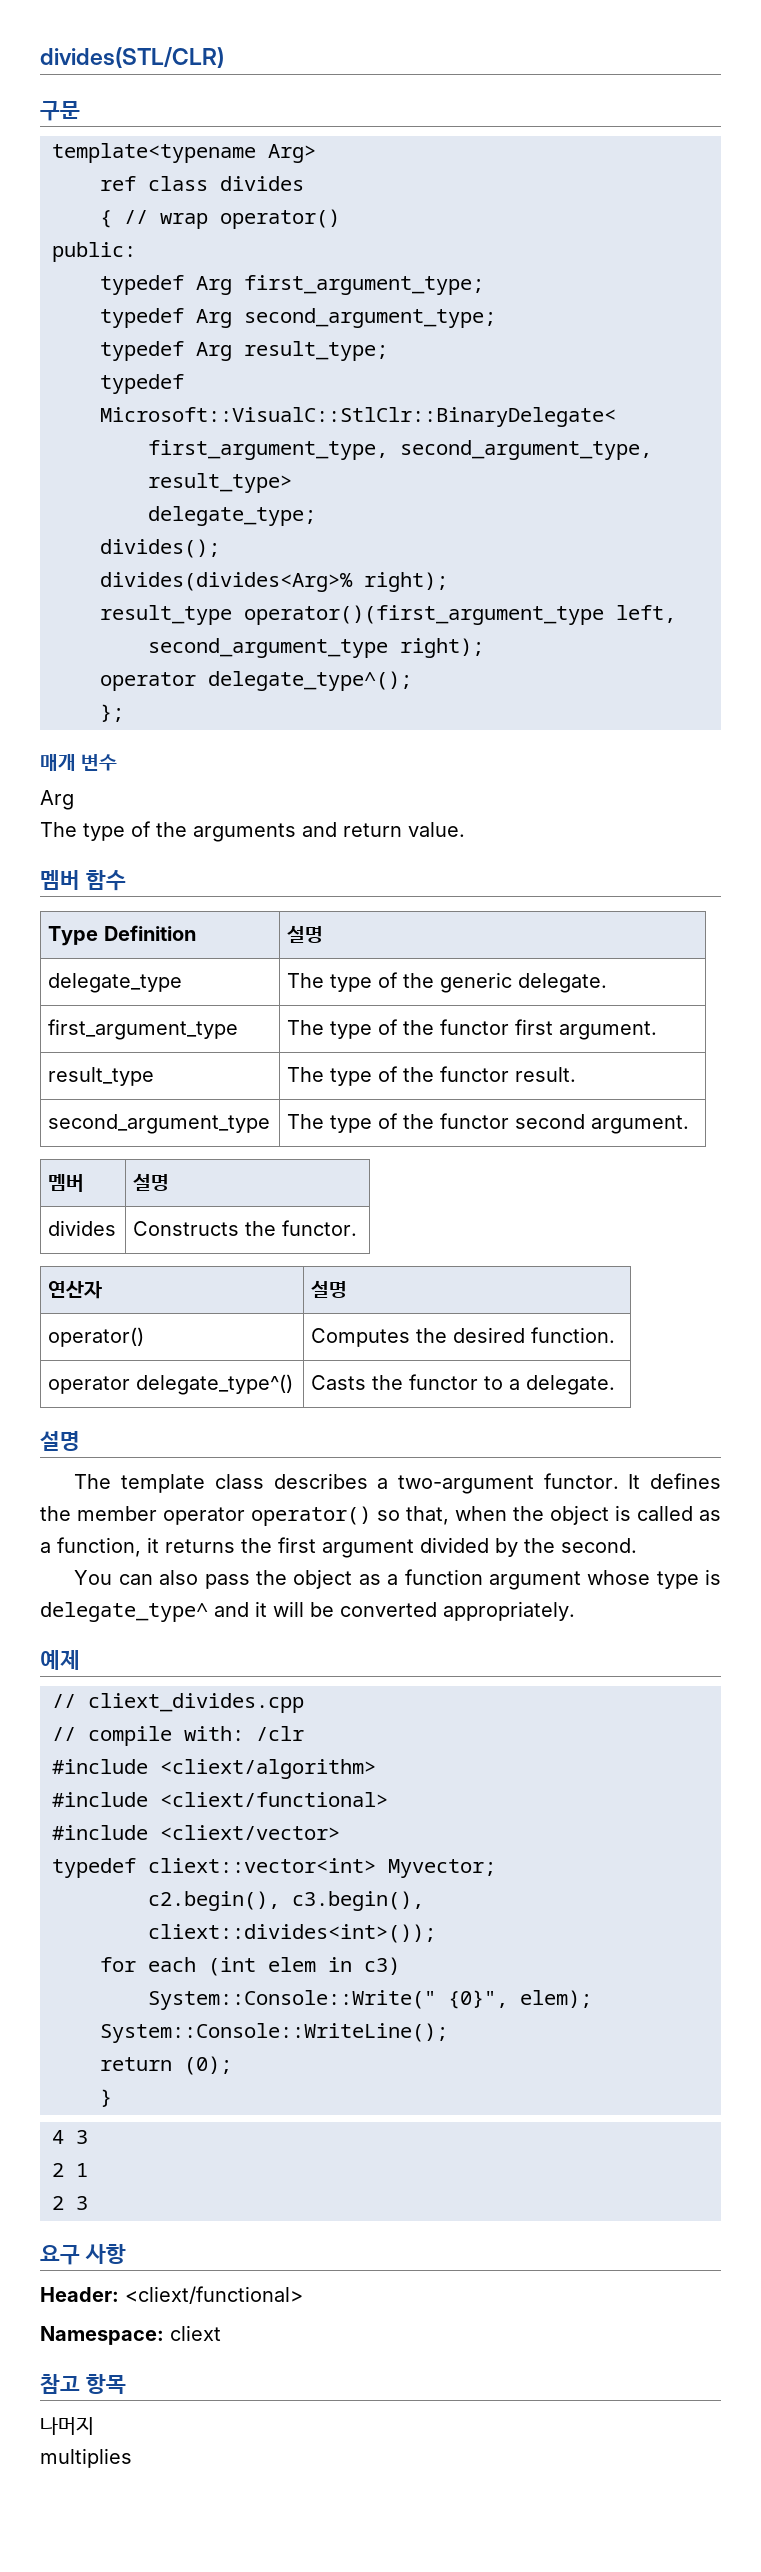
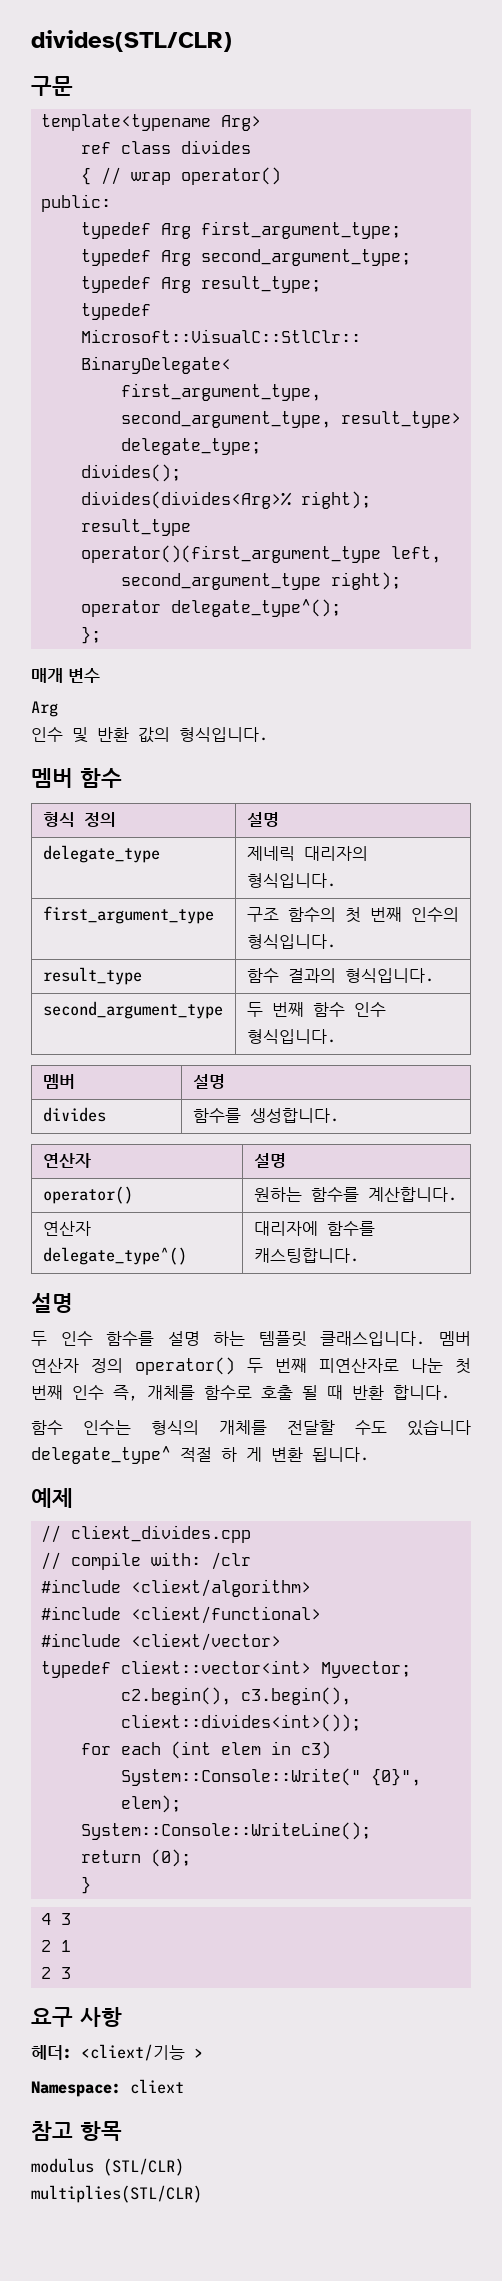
- The type of the arguments and return value.
+ 인수 및 반환 값의 형식입니다.
- Type Definition | 설명
+ 형식 정의 | 설명
- delegate_type | The type of the generic delegate.
- first_argument_type | The type of the functor first argument.
- result_type | The type of the functor result.
- second_argument_type | The type of the functor second argument.
+ delegate_type | 제네릭 대리자의 형식입니다.
+ first_argument_type | 구조 함수의 첫 번째 인수의 형식입니다.
+ result_type | 함수 결과의 형식입니다.
+ second_argument_type | 두 번째 함수 인수 형식입니다.
- divides | Constructs the functor.
+ divides | 함수를 생성합니다.
- operator() | Computes the desired function.
- operator delegate_type^() | Casts the functor to a delegate.
+ operator() | 원하는 함수를 계산합니다.
+ 연산자 delegate_type^() | 대리자에 함수를 캐스팅합니다.
  설명
- The template class describes a two-argument functor. It defines the member operator operator() so that, when the object is called as a function, it returns the first argument divided by the second.
- You can also pass the object as a function argument whose type is delegate_type^ and it will be converted appropriately.
+ 두 인수 함수를 설명 하는 템플릿 클래스입니다. 멤버 연산자 정의 operator() 두 번째 피연산자로 나눈 첫 번째 인수 즉, 개체를 함수로 호출 될 때 반환 합니다.
+ 함수 인수는 형식의 개체를 전달할 수도 있습니다 delegate_type^ 적절 하 게 변환 됩니다.
- Header: <cliext/functional>
+ 헤더: <cliext/기능 >
- 나머지
- multiplies
+ modulus (STL/CLR)
+ multiplies(STL/CLR)

